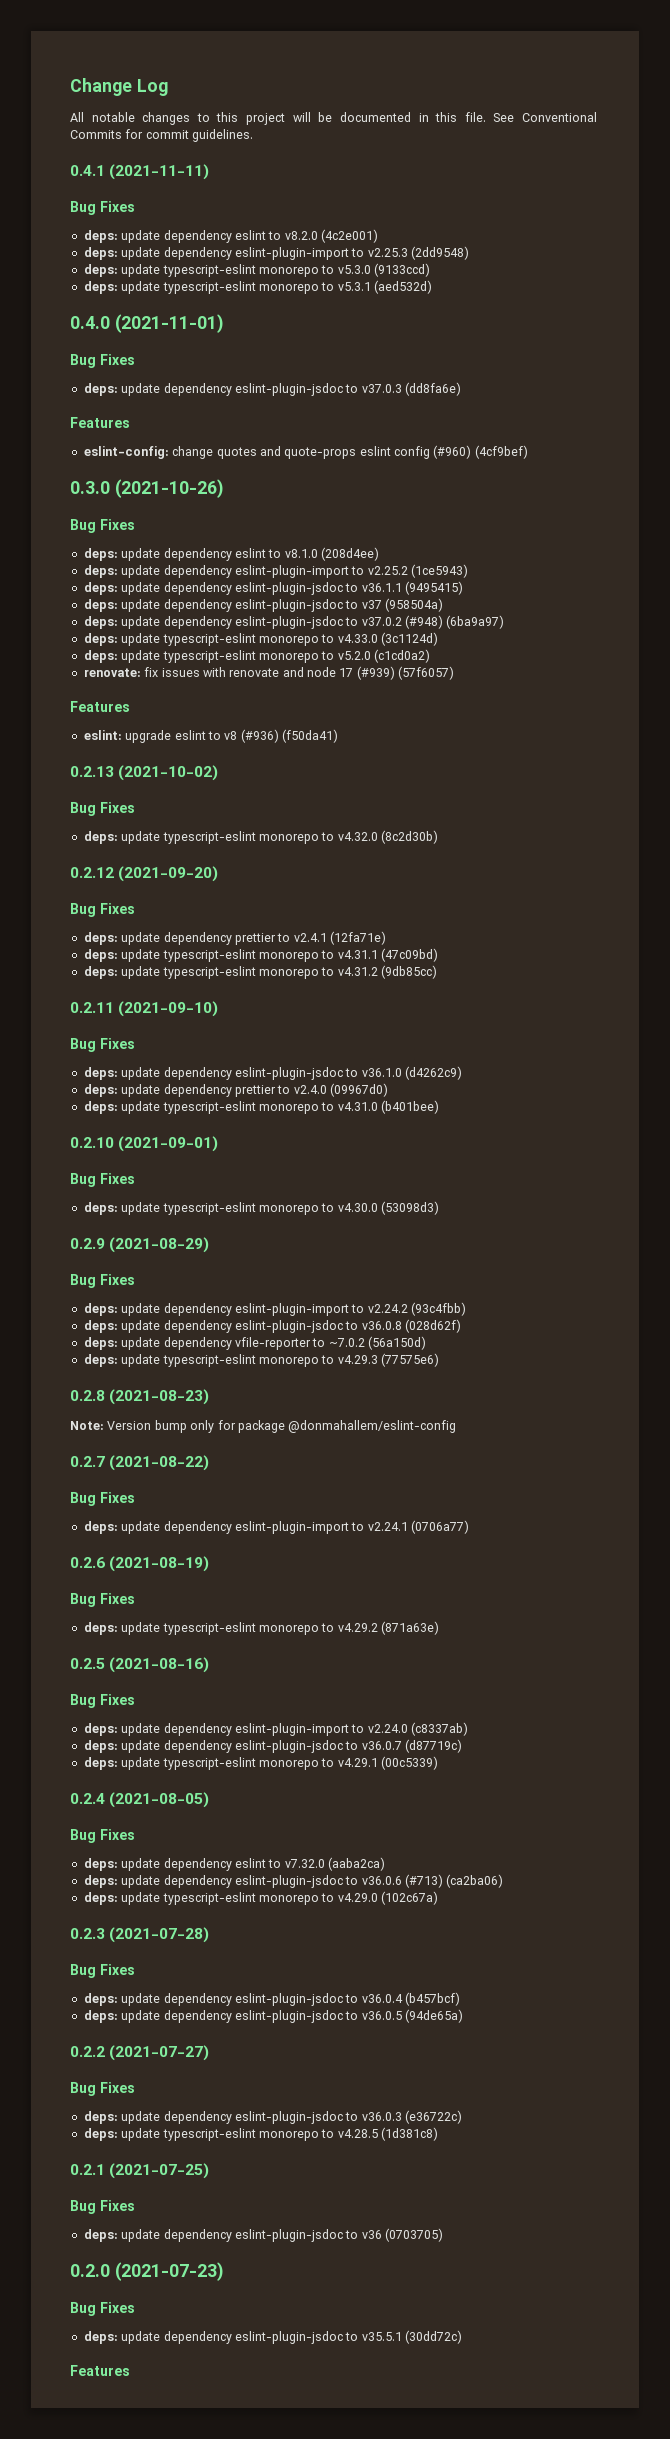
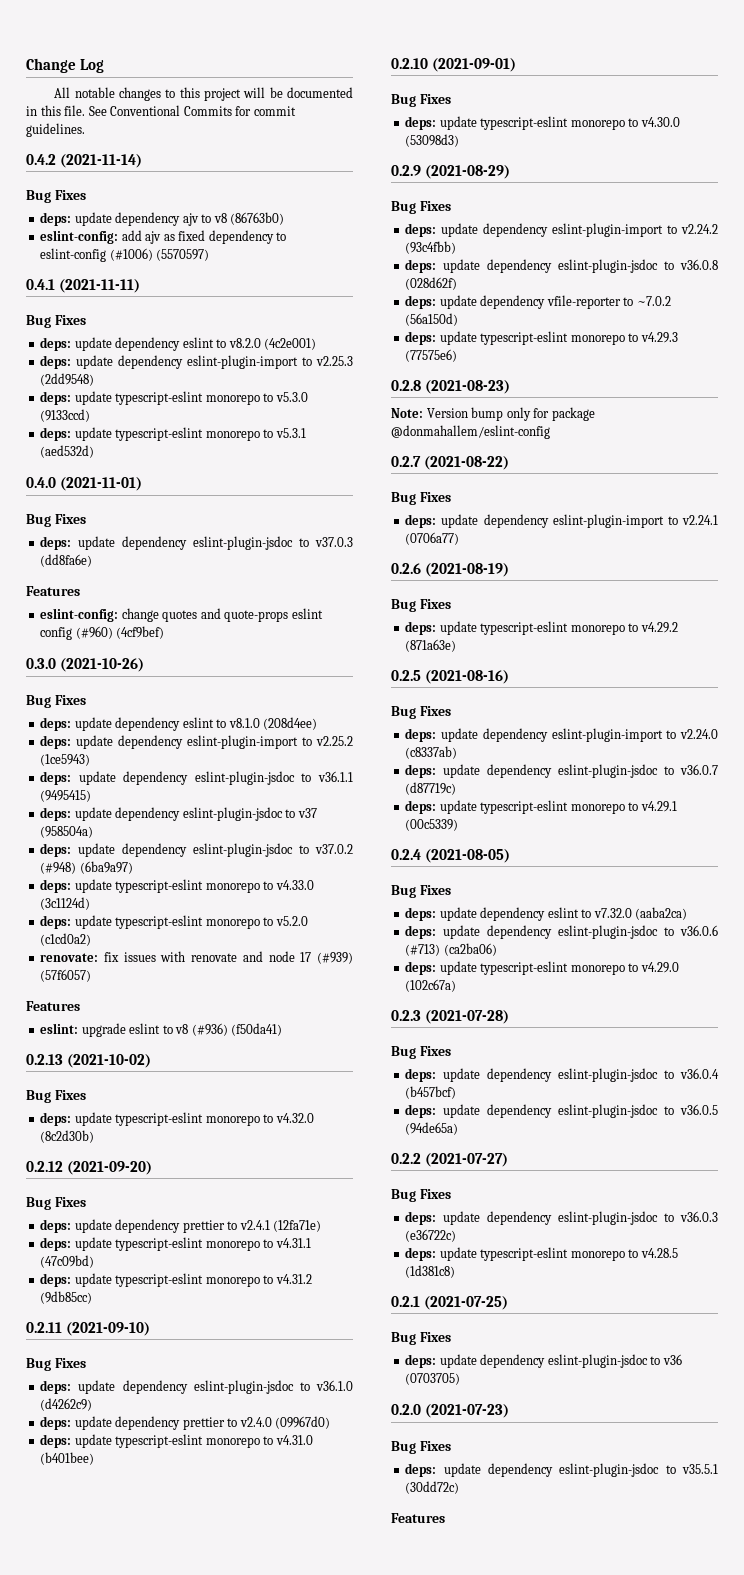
+ 0.4.2 (2021-11-14)
+ Bug Fixes
+ deps: update dependency ajv to v8 (86763b0)
+ eslint-config: add ajv as fixed dependency to eslint-config (#1006) (5570597)

